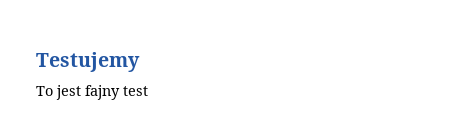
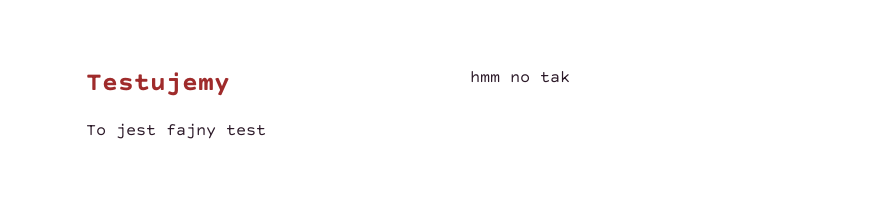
+ hmm no tak

